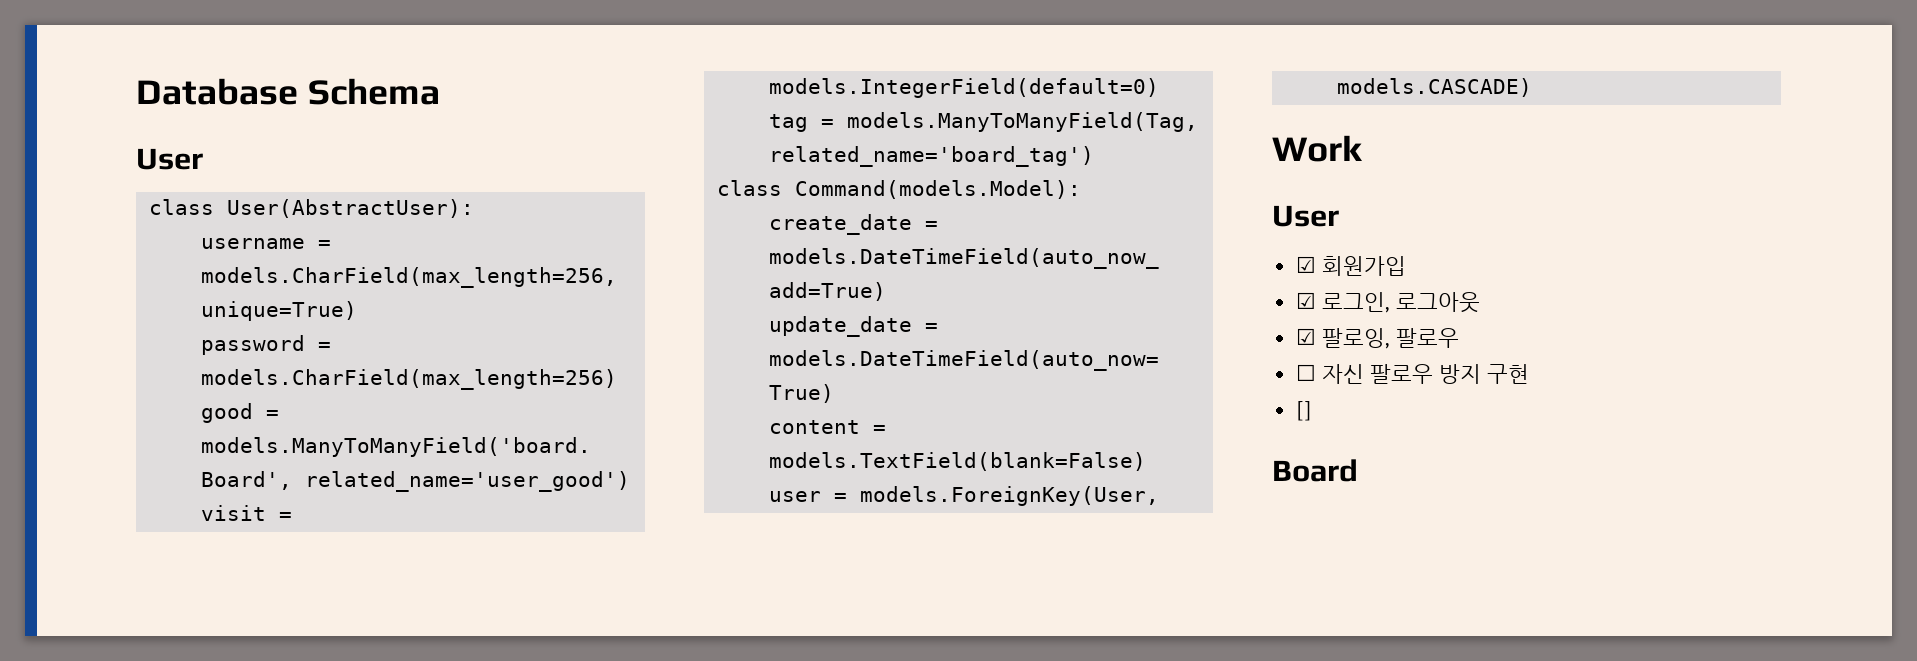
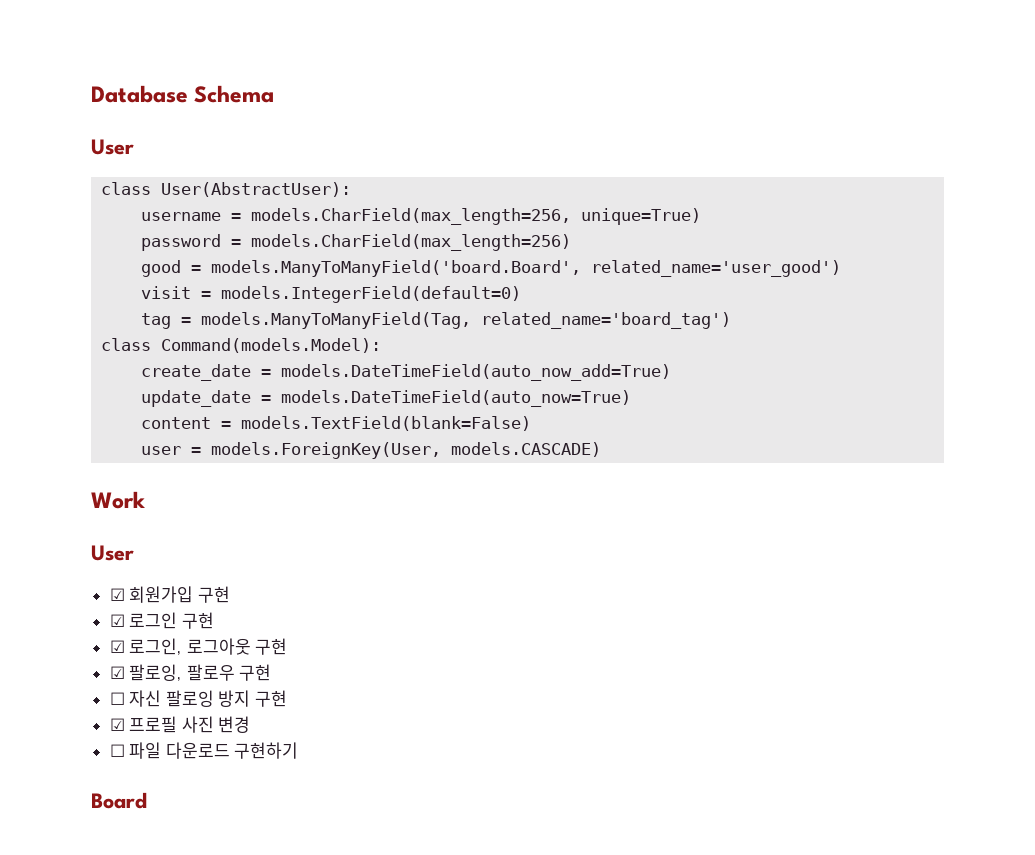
- ☑ 회원가입
+ ☑ 회원가입 구현
+ ☑ 로그인 구현
- ☑ 로그인, 로그아웃
+ ☑ 로그인, 로그아웃 구현
- ☑ 팔로잉, 팔로우
+ ☑ 팔로잉, 팔로우 구현
- ☐ 자신 팔로우 방지 구현
+ ☐ 자신 팔로잉 방지 구현
- []
+ ☑ 프로필 사진 변경
+ ☐ 파일 다운로드 구현하기

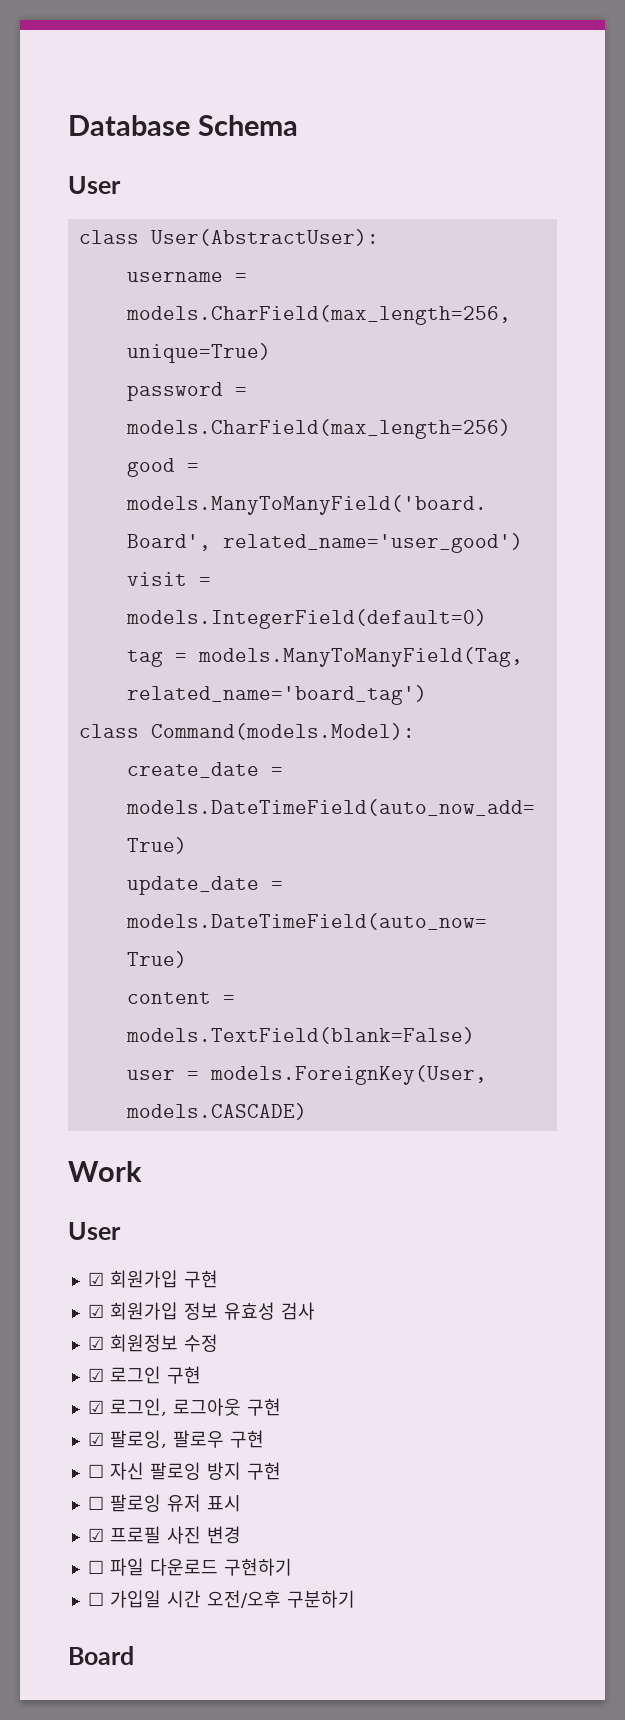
+ ☑ 회원가입 정보 유효성 검사
+ ☑ 회원정보 수정
+ ☐ 팔로잉 유저 표시
+ ☐ 가입일 시간 오전/오후 구분하기

